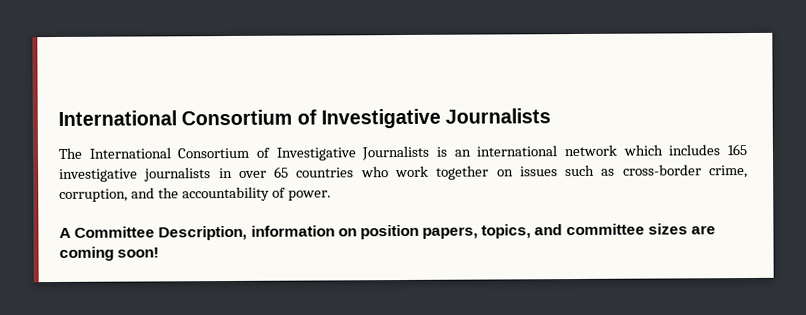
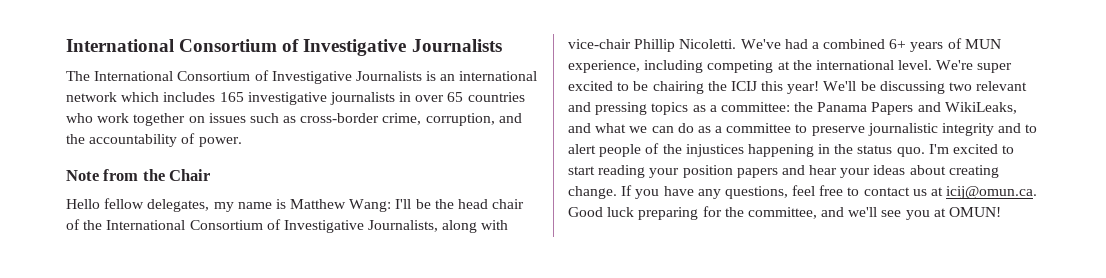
- A Committee Description, information on position papers, topics, and committee sizes are coming soon!
+ Note from the Chair
+ Hello fellow delegates, my name is Matthew Wang: I'll be the head chair of the International Consortium of Investigative Journalists, along with vice-chair Phillip Nicoletti. We've had a combined 6+ years of MUN experience, including competing at the international level. We're super excited to be chairing the ICIJ this year! We'll be discussing two relevant and pressing topics as a committee: the Panama Papers and WikiLeaks, and what we can do as a committee to preserve journalistic integrity and to alert people of the injustices happening in the status quo. I'm excited to start reading your position papers and hear your ideas about creating change. If you have any questions, feel free to contact us at icij@omun.ca. Good luck preparing for the committee, and we'll see you at OMUN!

